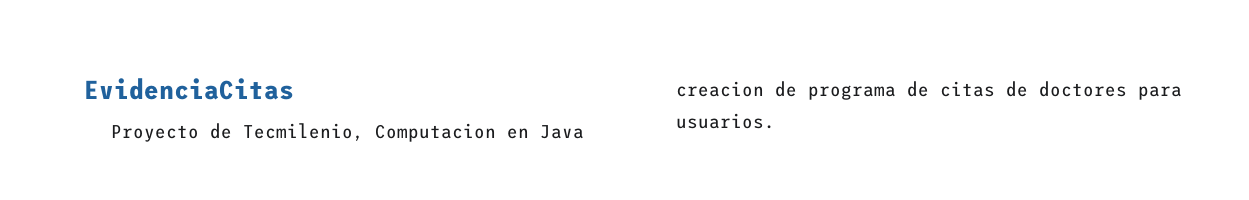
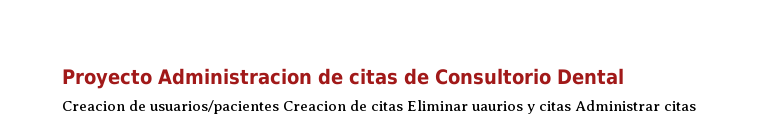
- EvidenciaCitas
- Proyecto de Tecmilenio, Computacion en Java creacion de programa de citas de doctores para usuarios.
+ Proyecto Administracion de citas de Consultorio Dental
+ Creacion de usuarios/pacientes Creacion de citas Eliminar uaurios y citas Administrar citas

